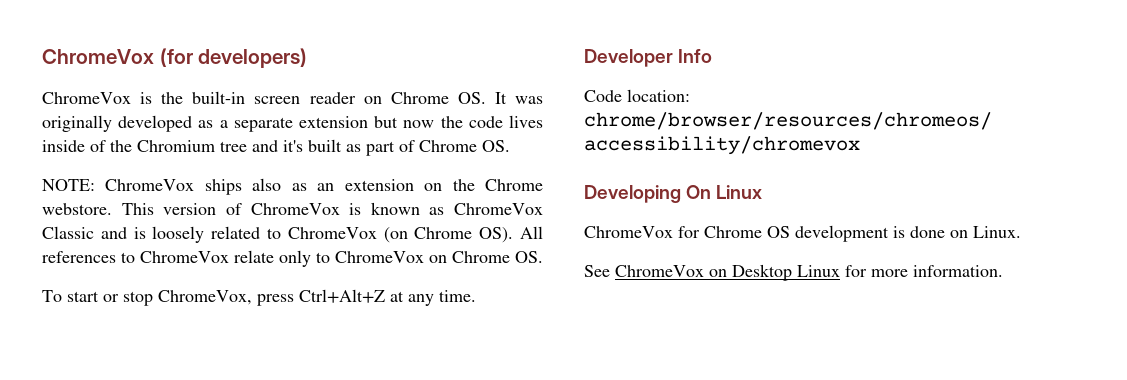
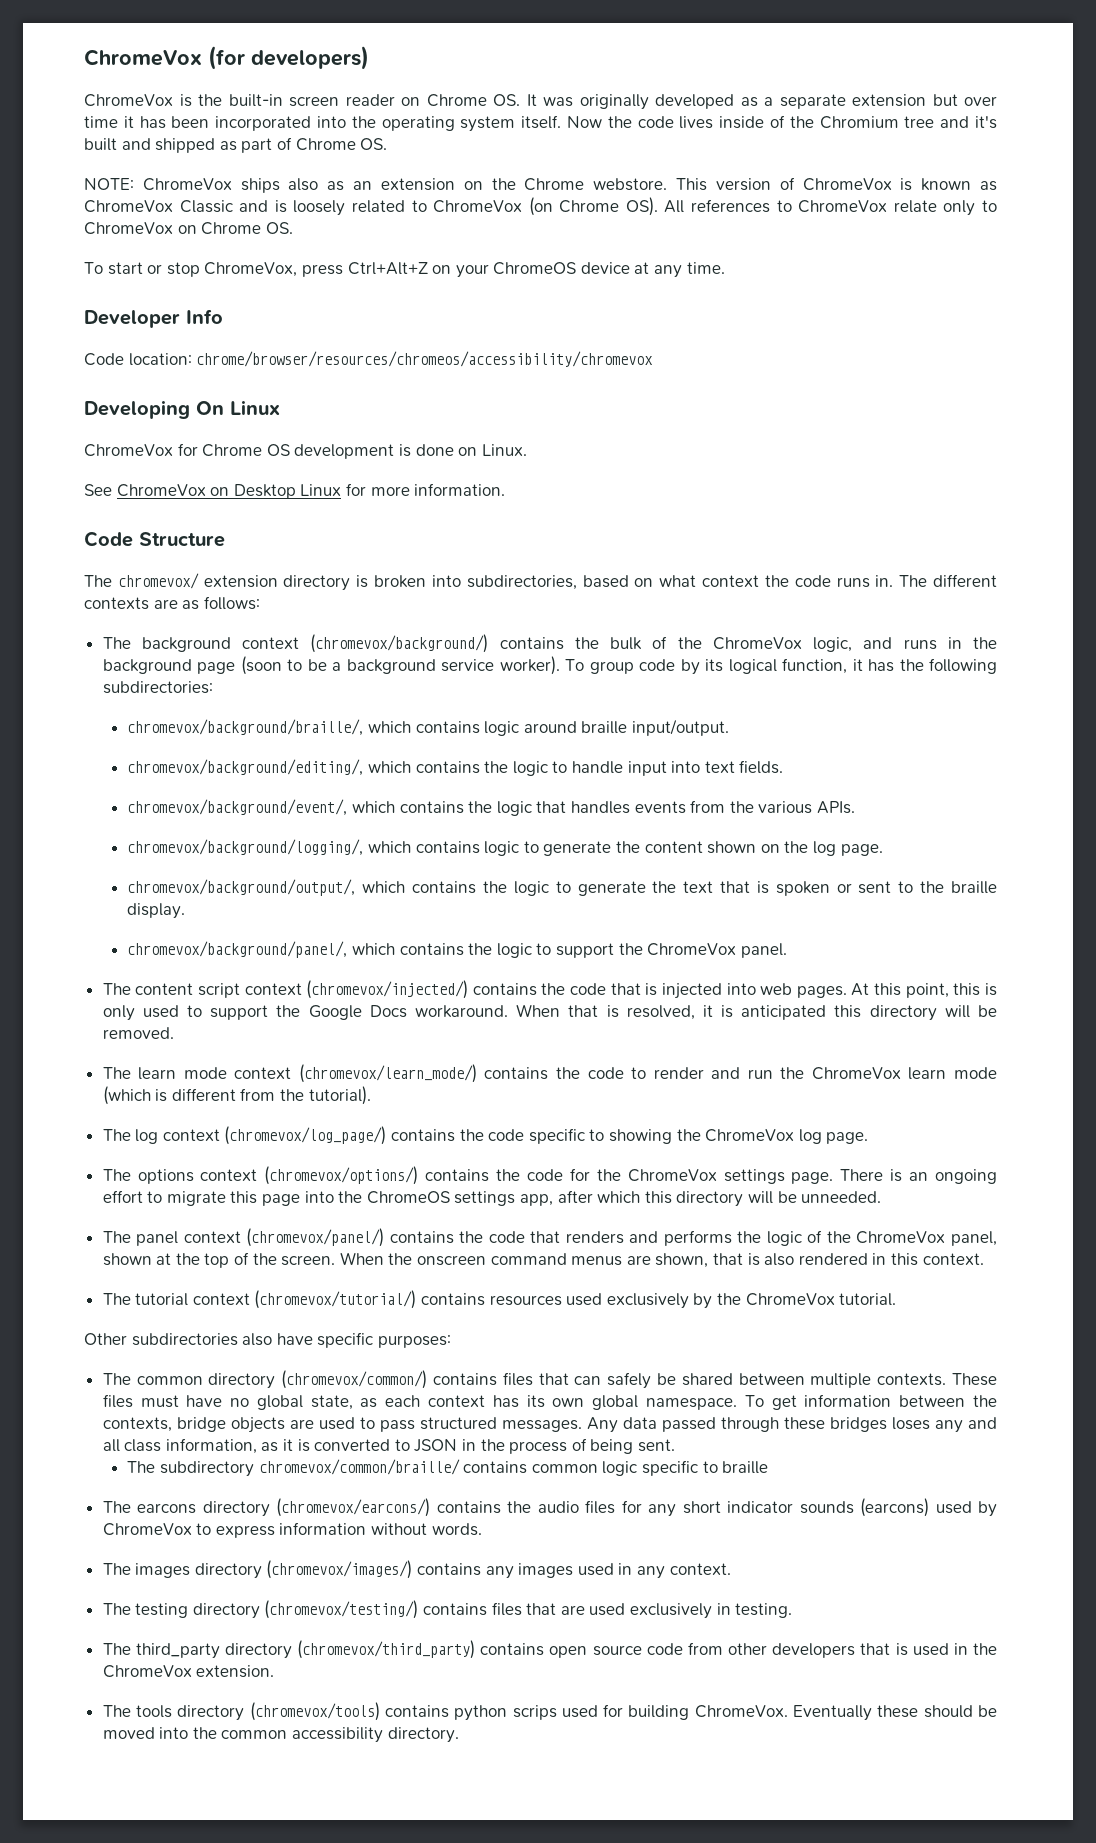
- ChromeVox is the built-in screen reader on Chrome OS. It was originally developed as a separate extension but now the code lives inside of the Chromium tree and it's built as part of Chrome OS.
+ ChromeVox is the built-in screen reader on Chrome OS. It was originally developed as a separate extension but over time it has been incorporated into the operating system itself. Now the code lives inside of the Chromium tree and it's built and shipped as part of Chrome OS.
- To start or stop ChromeVox, press Ctrl+Alt+Z at any time.
+ To start or stop ChromeVox, press Ctrl+Alt+Z on your ChromeOS device at any time.
+ Code Structure
+ The chromevox/ extension directory is broken into subdirectories, based on what context the code runs in. The different contexts are as follows:
+ The background context (chromevox/background/) contains the bulk of the ChromeVox logic, and runs in the background page (soon to be a background service worker). To group code by its logical function, it has the following subdirectories:
+ chromevox/background/braille/, which contains logic around braille input/output.
+ chromevox/background/editing/, which contains the logic to handle input into text fields.
+ chromevox/background/event/, which contains the logic that handles events from the various APIs.
+ chromevox/background/logging/, which contains logic to generate the content shown on the log page.
+ chromevox/background/output/, which contains the logic to generate the text that is spoken or sent to the braille display.
+ chromevox/background/panel/, which contains the logic to support the ChromeVox panel.
+ The content script context (chromevox/injected/) contains the code that is injected into web pages. At this point, this is only used to support the Google Docs workaround. When that is resolved, it is anticipated this directory will be removed.
+ The learn mode context (chromevox/learn_mode/) contains the code to render and run the ChromeVox learn mode (which is different from the tutorial).
+ The log context (chromevox/log_page/) contains the code specific to showing the ChromeVox log page.
+ The options context (chromevox/options/) contains the code for the ChromeVox settings page. There is an ongoing effort to migrate this page into the ChromeOS settings app, after which this directory will be unneeded.
+ The panel context (chromevox/panel/) contains the code that renders and performs the logic of the ChromeVox panel, shown at the top of the screen. When the onscreen command menus are shown, that is also rendered in this context.
+ The tutorial context (chromevox/tutorial/) contains resources used exclusively by the ChromeVox tutorial.
+ Other subdirectories also have specific purposes:
+ The common directory (chromevox/common/) contains files that can safely be shared between multiple contexts. These files must have no global state, as each context has its own global namespace. To get information between the contexts, bridge objects are used to pass structured messages. Any data passed through these bridges loses any and all class information, as it is converted to JSON in the process of being sent.
+ The subdirectory chromevox/common/braille/ contains common logic specific to braille
+ The earcons directory (chromevox/earcons/) contains the audio files for any short indicator sounds (earcons) used by ChromeVox to express information without words.
+ The images directory (chromevox/images/) contains any images used in any context.
+ The testing directory (chromevox/testing/) contains files that are used exclusively in testing.
+ The third_party directory (chromevox/third_party) contains open source code from other developers that is used in the ChromeVox extension.
+ The tools directory (chromevox/tools) contains python scrips used for building ChromeVox. Eventually these should be moved into the common accessibility directory.

